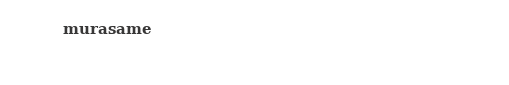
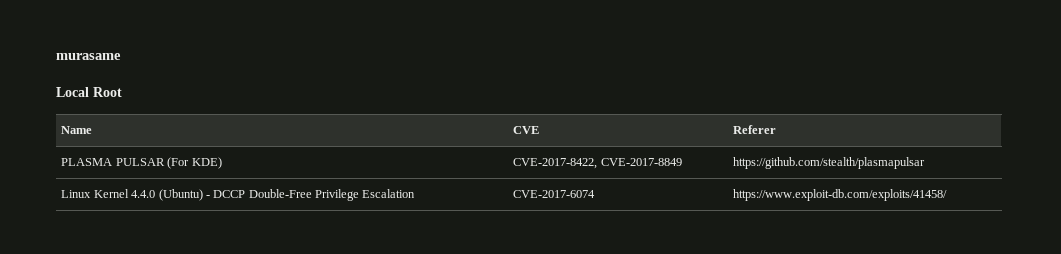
+ Local Root
+ Name | CVE | Referer
+ PLASMA PULSAR (For KDE) | CVE-2017-8422, CVE-2017-8849 | https://github.com/stealth/plasmapulsar
+ Linux Kernel 4.4.0 (Ubuntu) - DCCP Double-Free Privilege Escalation | CVE-2017-6074 | https://www.exploit-db.com/exploits/41458/

